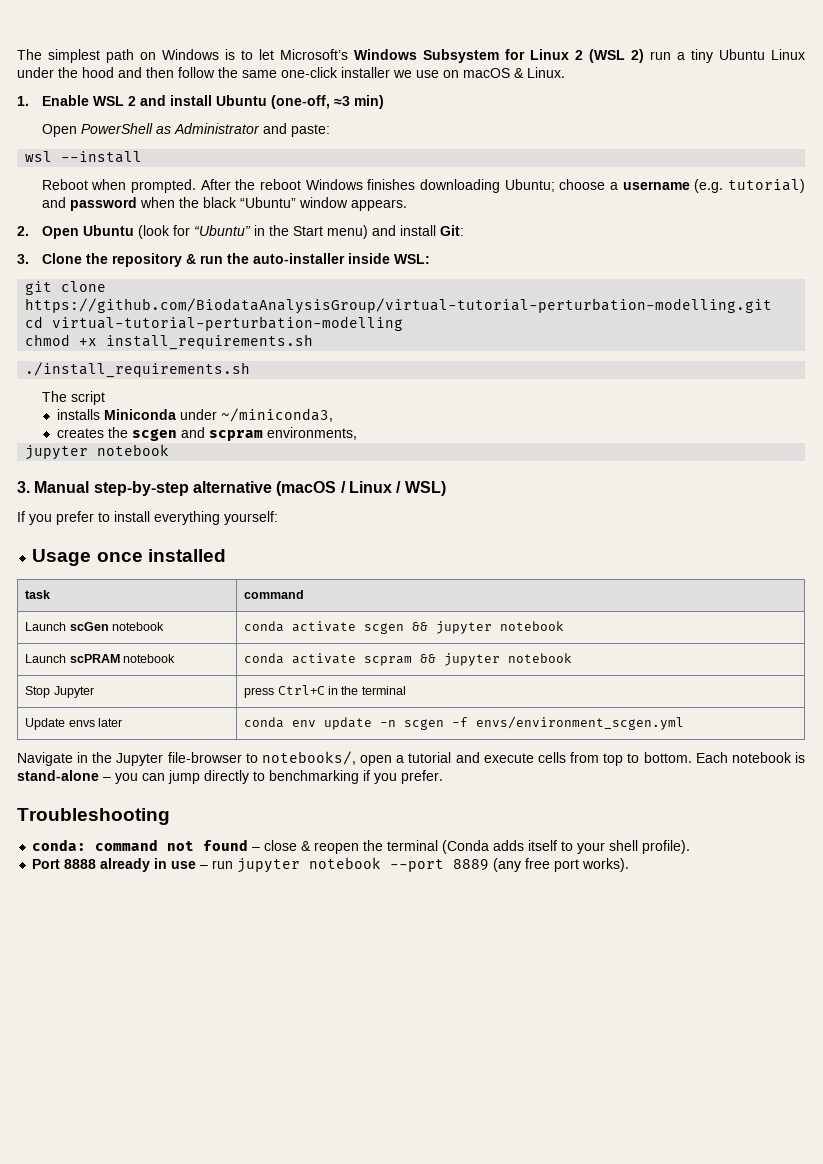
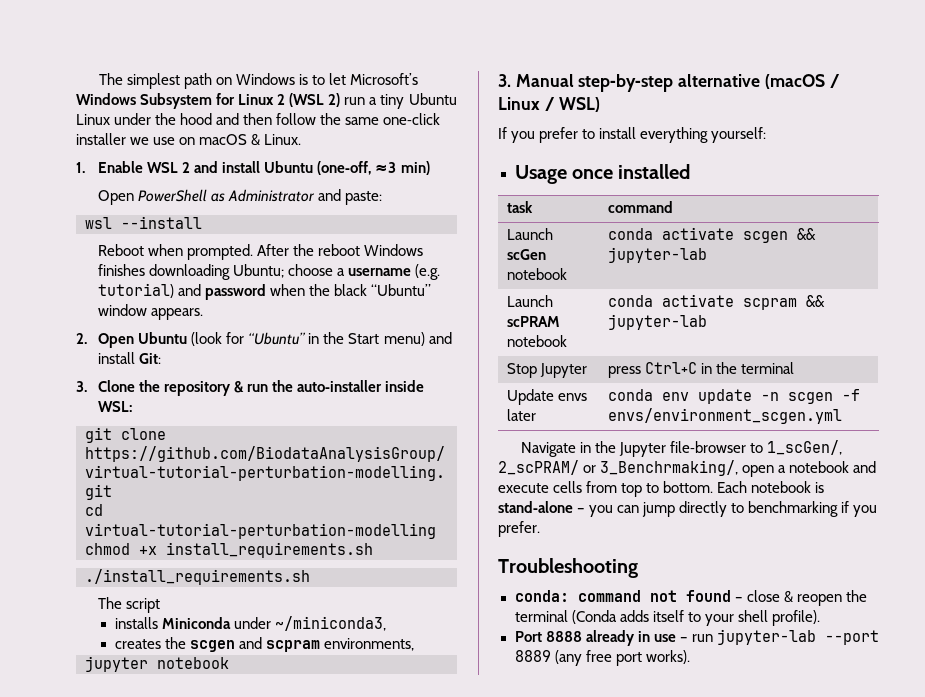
- Launch scGen notebook | conda activate scgen && jupyter notebook
+ Launch scGen notebook | conda activate scgen && jupyter-lab
- Launch scPRAM notebook | conda activate scpram && jupyter notebook
+ Launch scPRAM notebook | conda activate scpram && jupyter-lab
- Navigate in the Jupyter file‑browser to notebooks/, open a tutorial and execute cells from top to bottom.
+ Navigate in the Jupyter file‑browser to 1_scGen/, 2_scPRAM/ or 3_Benchrmaking/, open a notebook and execute cells from top to bottom.
- Port 8888 already in use – run jupyter notebook --port 8889 (any free port works).
+ Port 8888 already in use – run jupyter-lab --port 8889 (any free port works).

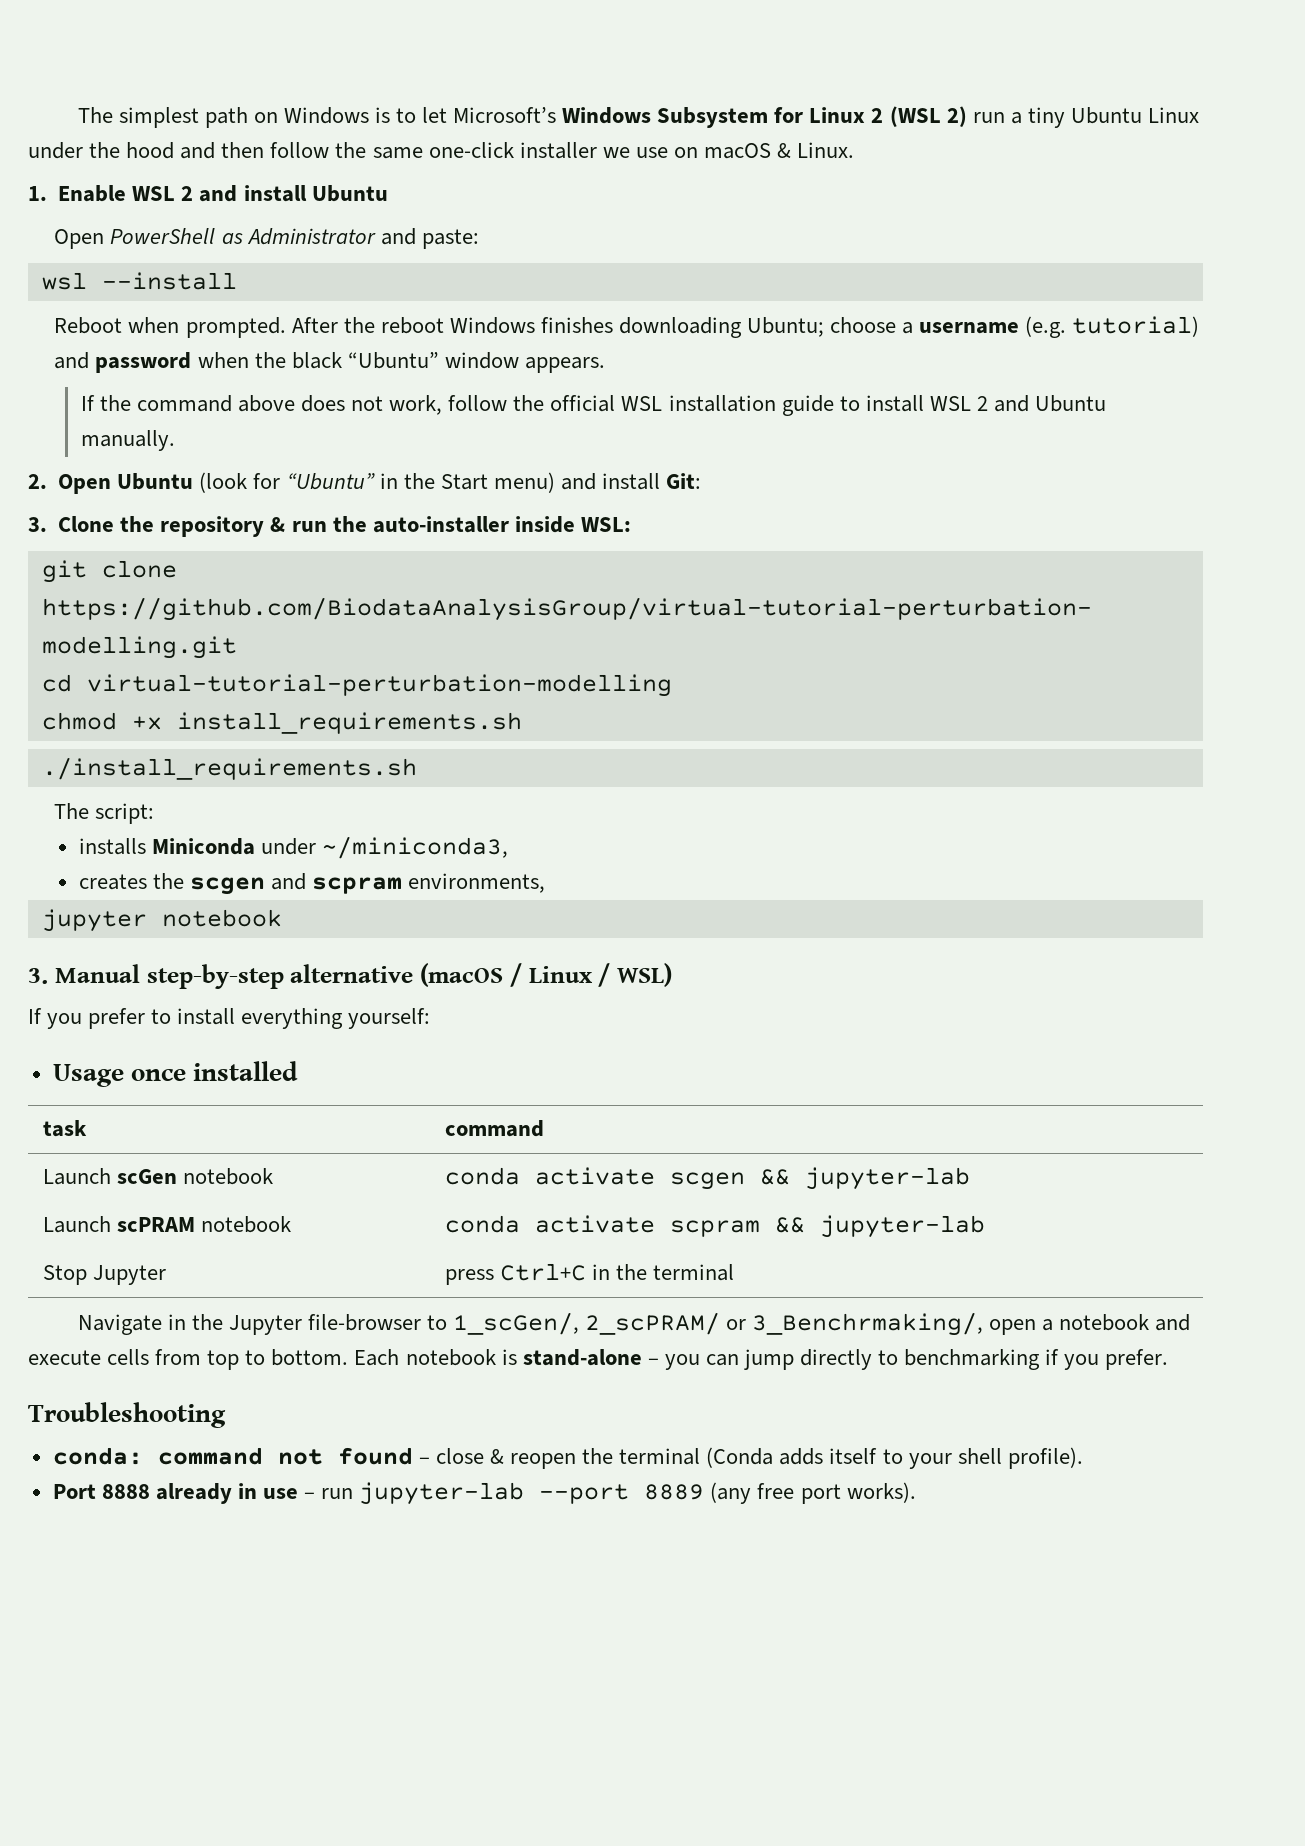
- 1. Enable WSL 2 and install Ubuntu (one‑off, ≈3 min)
+ 1. Enable WSL 2 and install Ubuntu
+ If the command above does not work, follow the official WSL installation guide to install WSL 2 and Ubuntu manually.
- The script
+ The script:
- Update envs later | conda env update -n scgen -f envs/environment_scgen.yml

